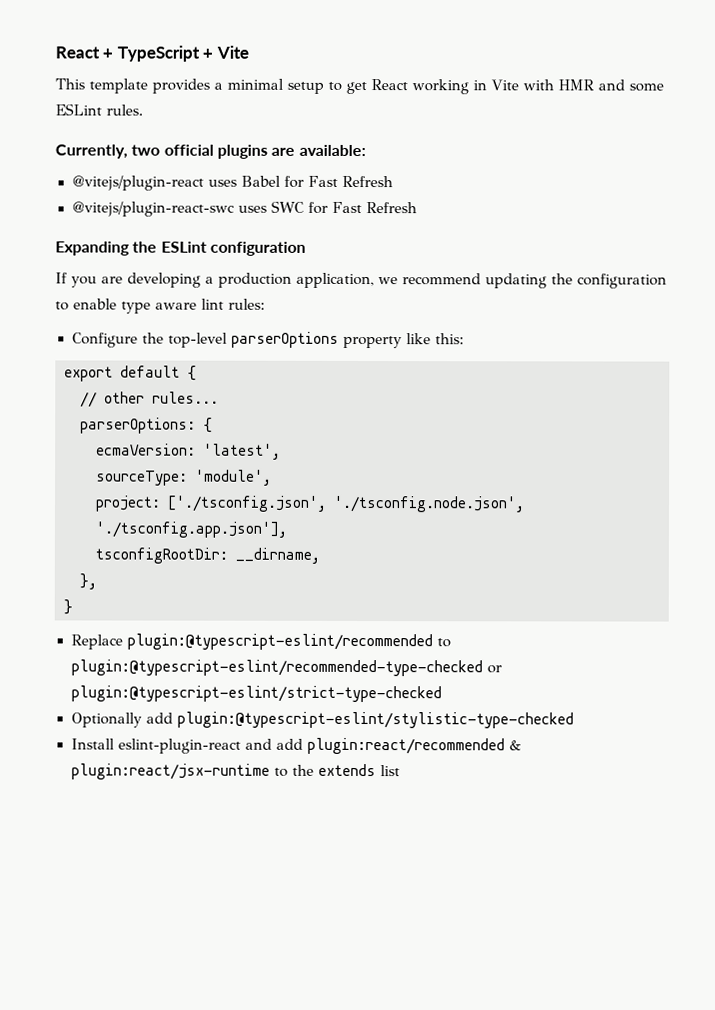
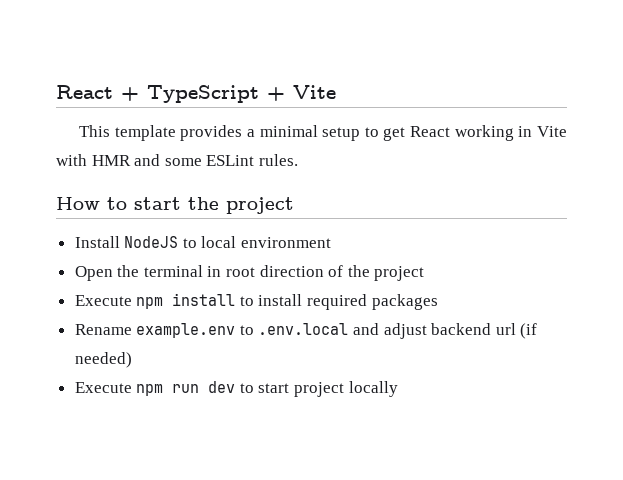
- Currently, two official plugins are available:
- @vitejs/plugin-react uses Babel for Fast Refresh
- @vitejs/plugin-react-swc uses SWC for Fast Refresh
- Expanding the ESLint configuration
- If you are developing a production application, we recommend updating the configuration to enable type aware lint rules:
- Configure the top-level parserOptions property like this:
- export default {
- // other rules...
- parserOptions: {
- ecmaVersion: 'latest',
- sourceType: 'module',
- project: ['./tsconfig.json', './tsconfig.node.json', './tsconfig.app.json'],
- tsconfigRootDir: __dirname,
- },
- }
- Replace plugin:@typescript-eslint/recommended to plugin:@typescript-eslint/recommended-type-checked or plugin:@typescript-eslint/strict-type-checked
- Optionally add plugin:@typescript-eslint/stylistic-type-checked
- Install eslint-plugin-react and add plugin:react/recommended & plugin:react/jsx-runtime to the extends list
+ How to start the project
+ Install NodeJS to local environment
+ Open the terminal in root direction of the project
+ Execute npm install to install required packages
+ Rename example.env to .env.local and adjust backend url (if needed)
+ Execute npm run dev to start project locally

